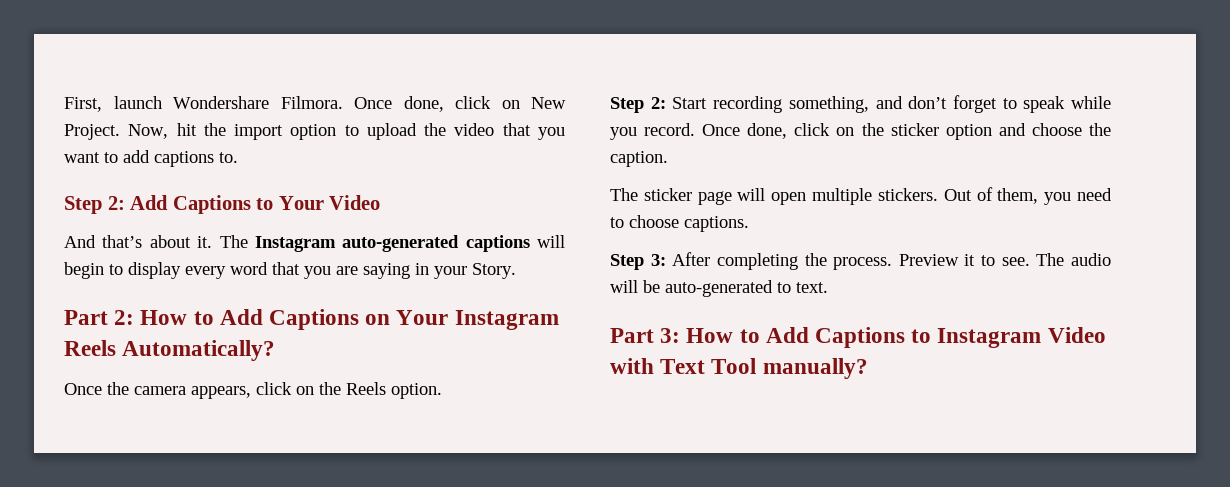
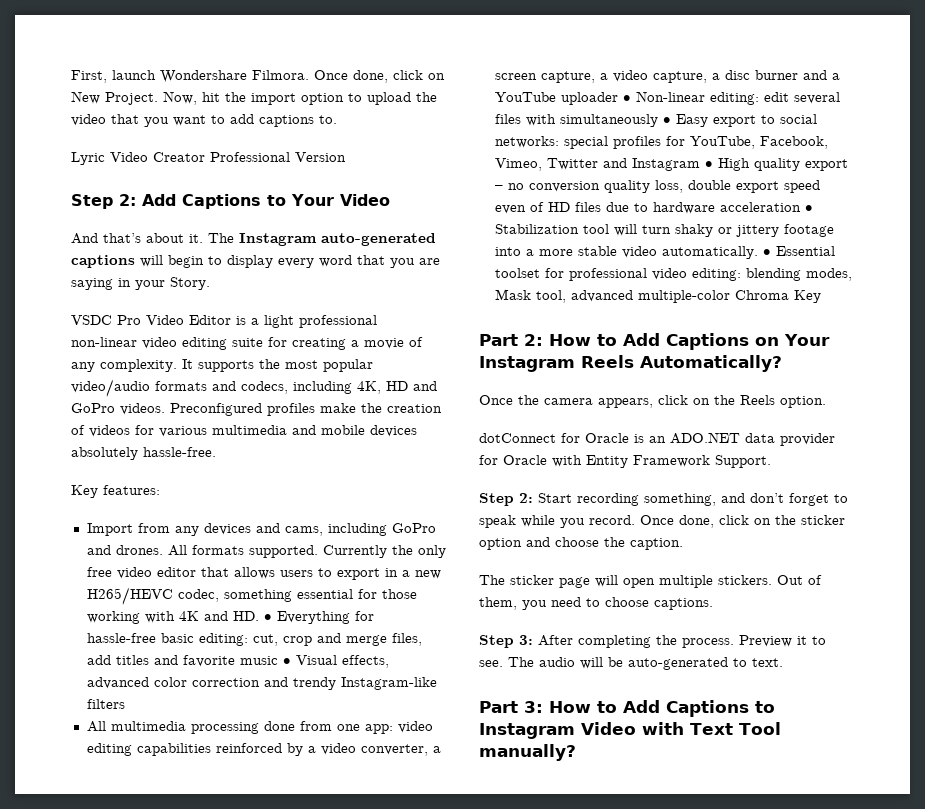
+ Lyric Video Creator Professional Version
+ VSDC Pro Video Editor is a light professional non-linear video editing suite for creating a movie of any complexity. It supports the most popular video/audio formats and codecs, including 4K, HD and GoPro videos. Preconfigured profiles make the creation of videos for various multimedia and mobile devices absolutely hassle-free.
+ Key features:
+ Import from any devices and cams, including GoPro and drones. All formats supported. Сurrently the only free video editor that allows users to export in a new H265/HEVC codec, something essential for those working with 4K and HD. • Everything for hassle-free basic editing: cut, crop and merge files, add titles and favorite music • Visual effects, advanced color correction and trendy Instagram-like filters
+ All multimedia processing done from one app: video editing capabilities reinforced by a video converter, a screen capture, a video capture, a disc burner and a YouTube uploader • Non-linear editing: edit several files with simultaneously • Easy export to social networks: special profiles for YouTube, Facebook, Vimeo, Twitter and Instagram • High quality export – no conversion quality loss, double export speed even of HD files due to hardware acceleration • Stabilization tool will turn shaky or jittery footage into a more stable video automatically. • Essential toolset for professional video editing: blending modes, Mask tool, advanced multiple-color Chroma Key
+ dotConnect for Oracle is an ADO.NET data provider for Oracle with Entity Framework Support.

